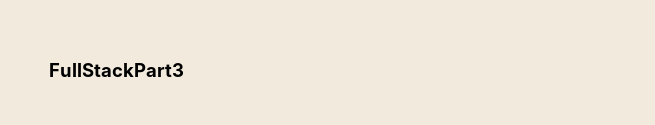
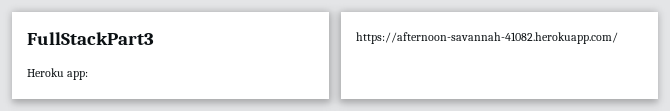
+ Heroku app: https://afternoon-savannah-41082.herokuapp.com/

